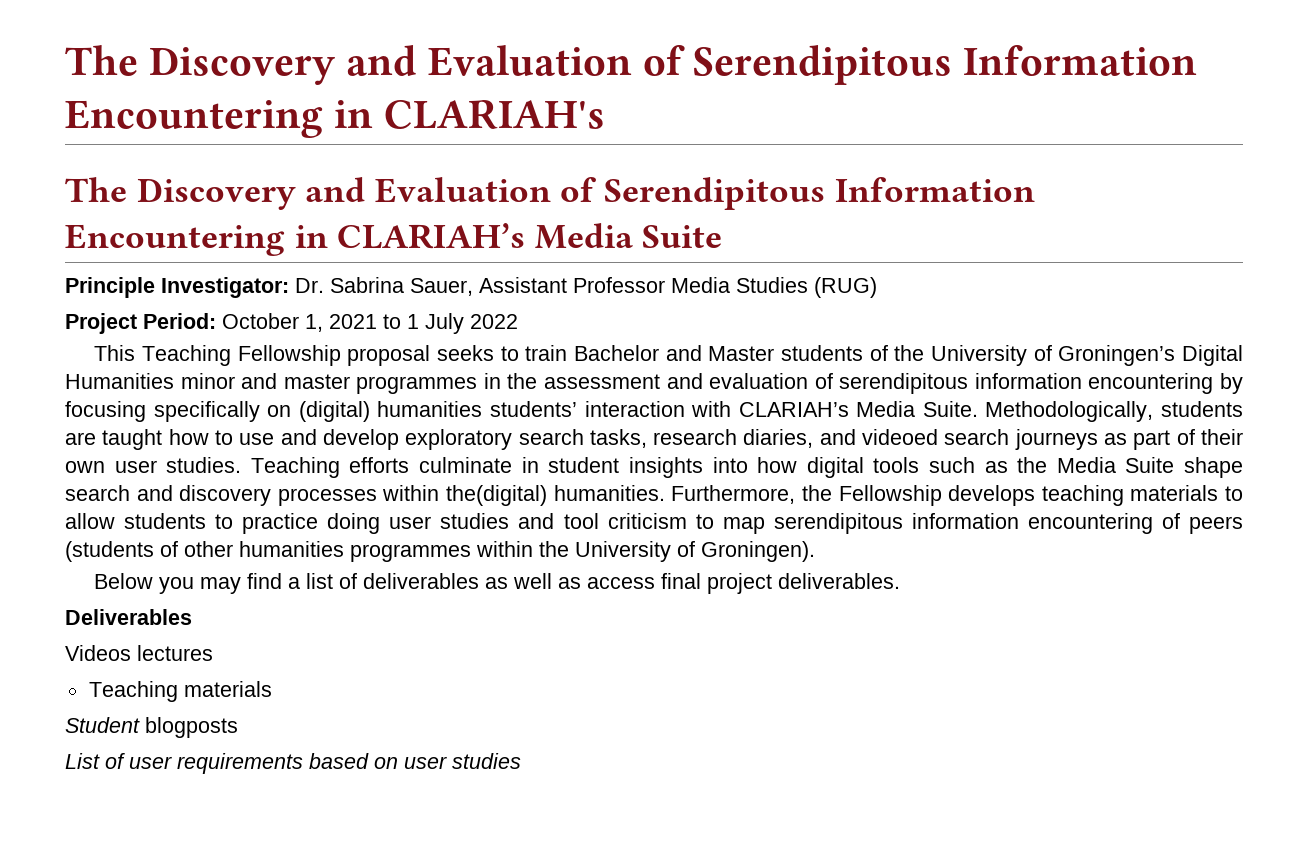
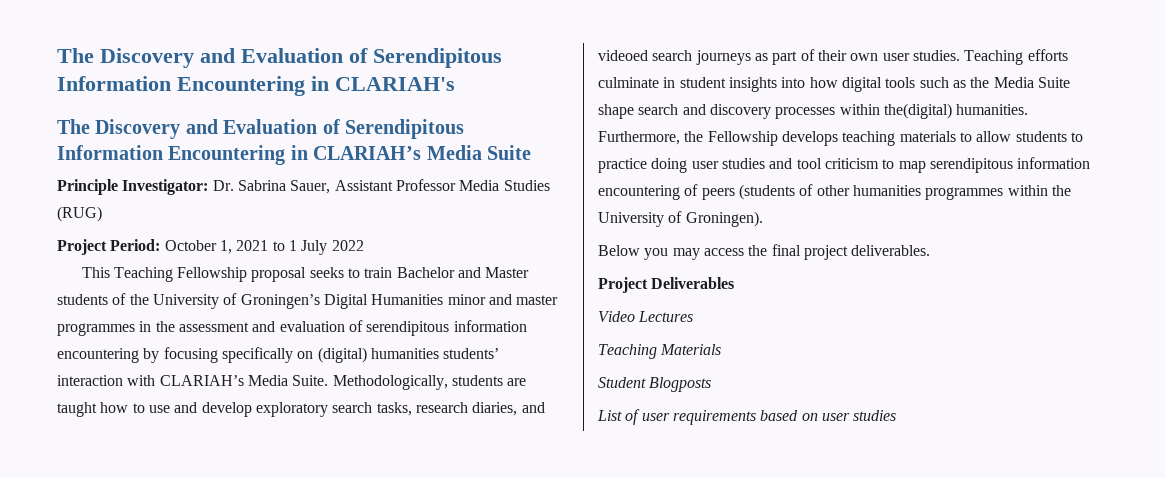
- Below you may find a list of deliverables as well as access final project deliverables.
+ Below you may access the final project deliverables.
- Deliverables
+ Project Deliverables
- Videos lectures
- Teaching materials
+ Video Lectures
+ Teaching Materials
- Student blogposts
+ Student Blogposts

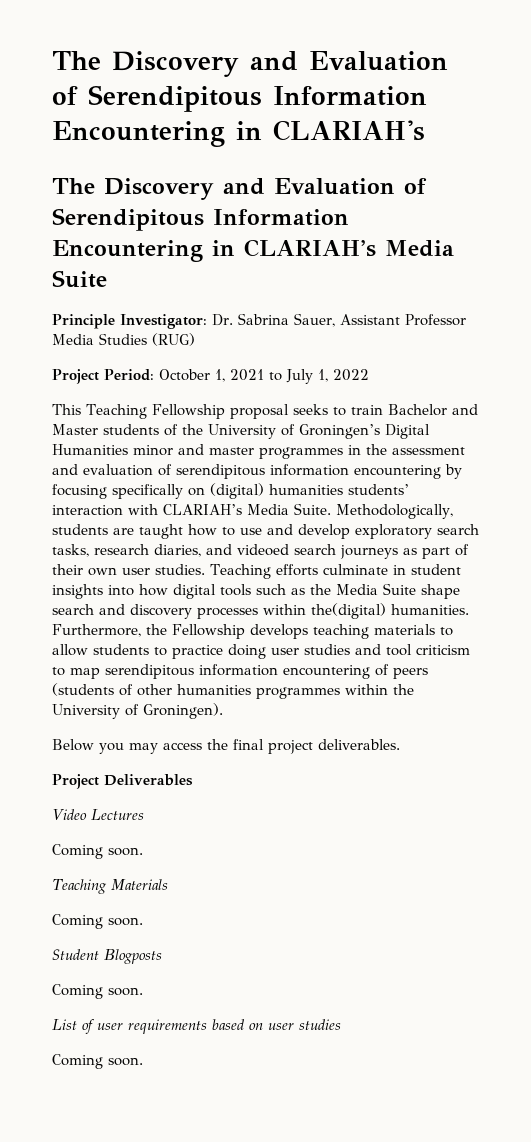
- Project Period: October 1, 2021 to 1 July 2022
+ Project Period: October 1, 2021 to July 1, 2022
  Video Lectures
+ Coming soon.
  Teaching Materials
+ Coming soon.
  Student Blogposts
+ Coming soon.
  List of user requirements based on user studies
+ Coming soon.

